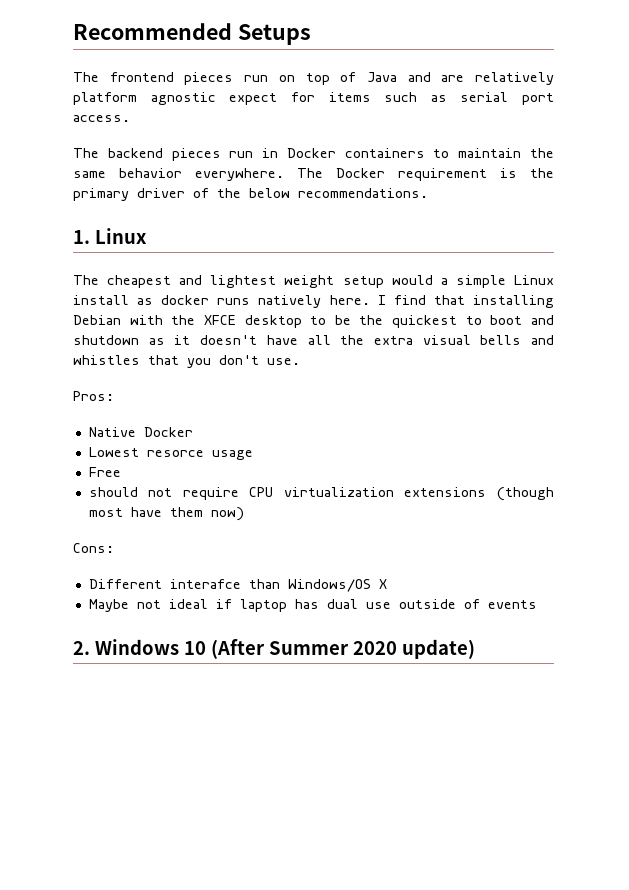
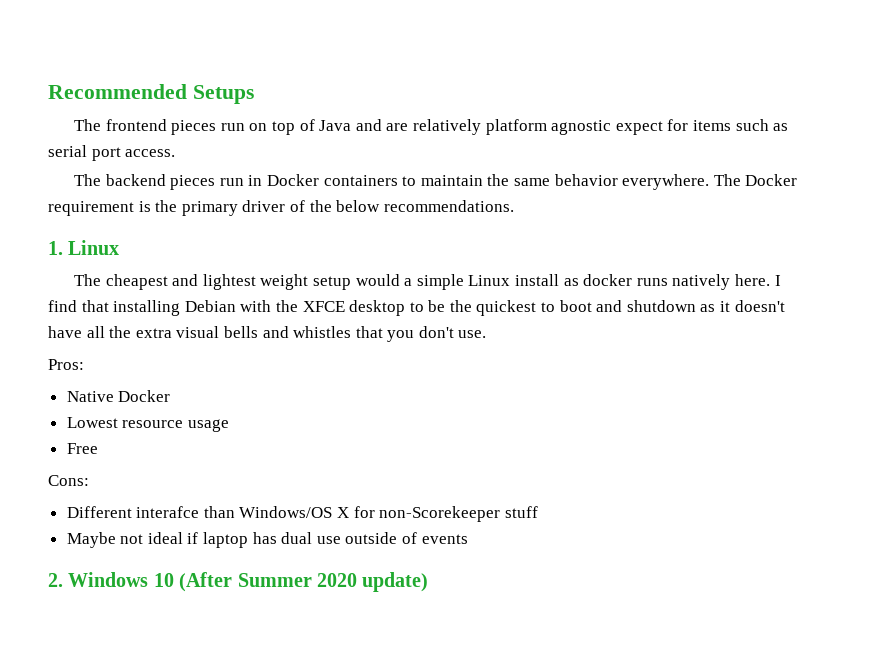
- Lowest resorce usage
+ Lowest resource usage
- should not require CPU virtualization extensions (though most have them now)
- Different interafce than Windows/OS X
+ Different interafce than Windows/OS X for non-Scorekeeper stuff

